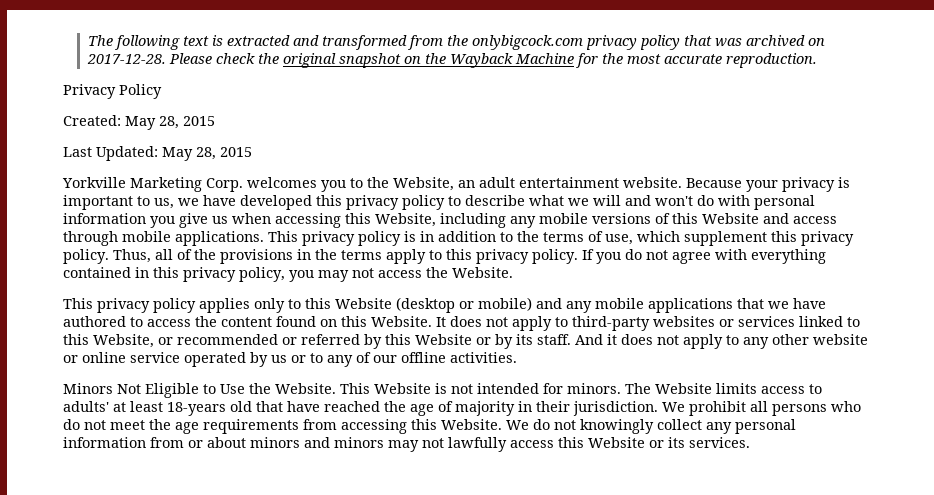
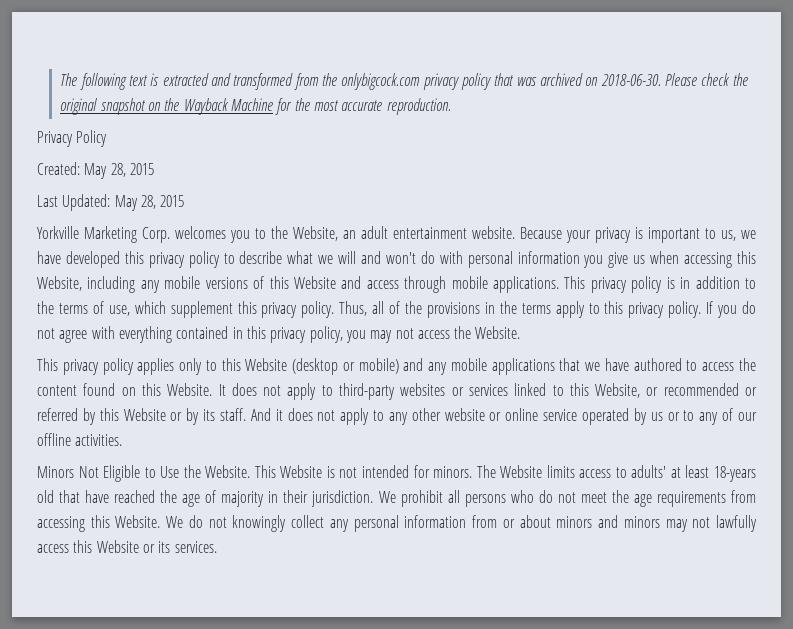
- The following text is extracted and transformed from the onlybigcock.com privacy policy that was archived on 2017-12-28.
+ The following text is extracted and transformed from the onlybigcock.com privacy policy that was archived on 2018-06-30.

